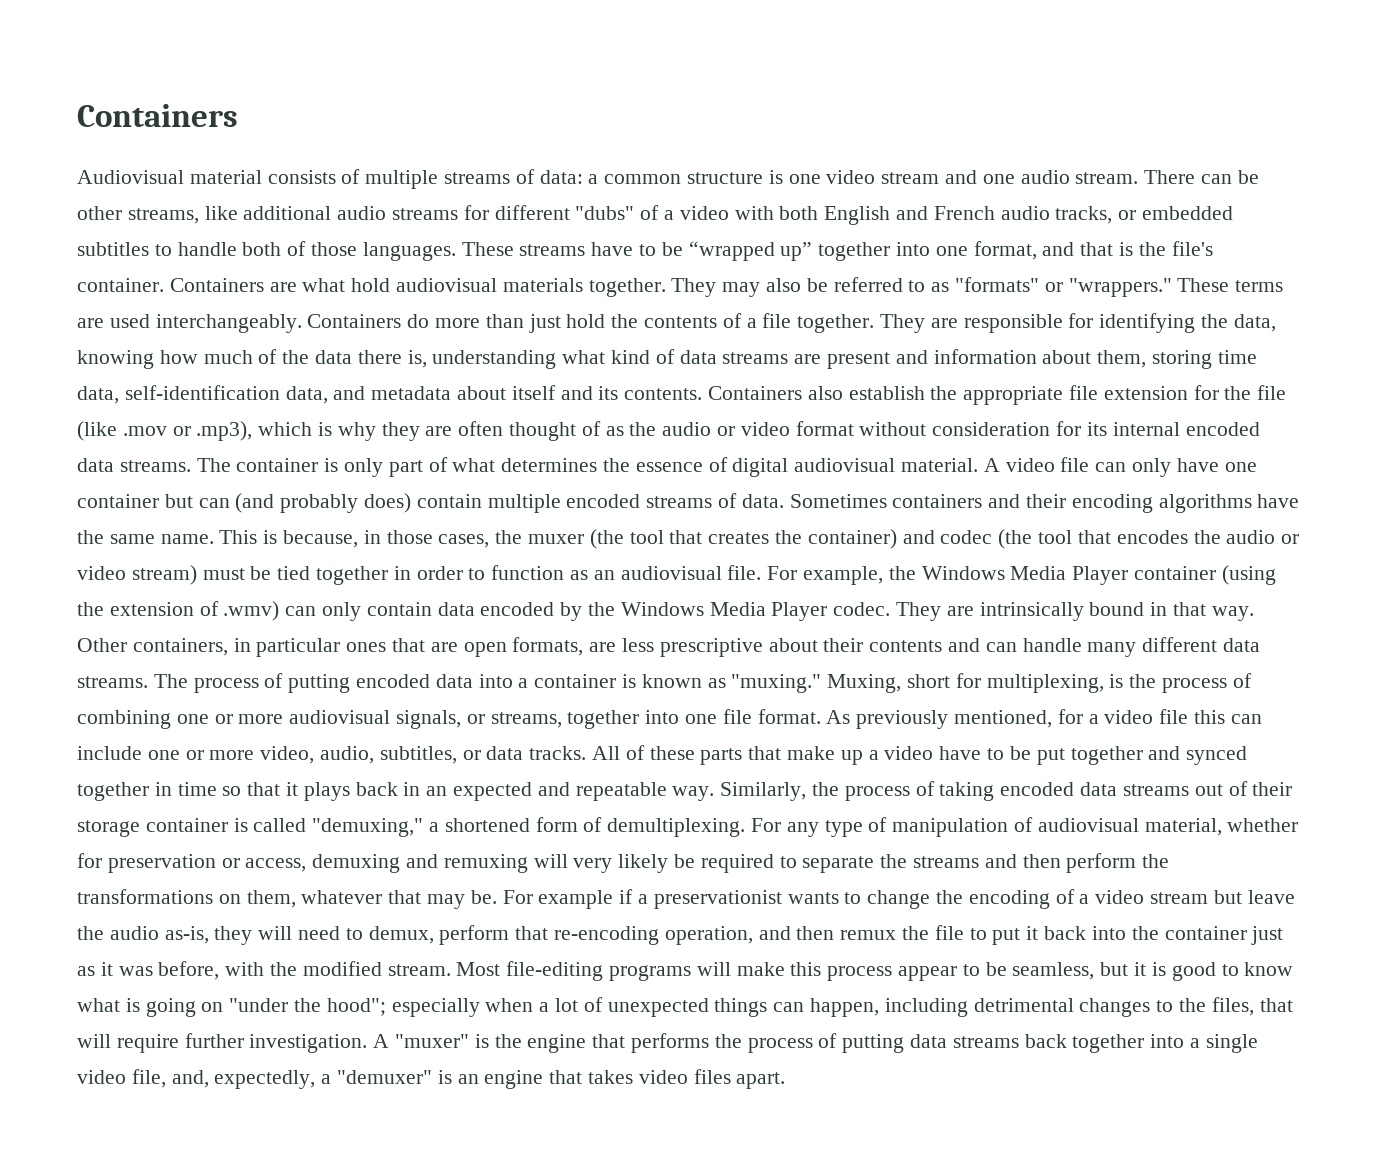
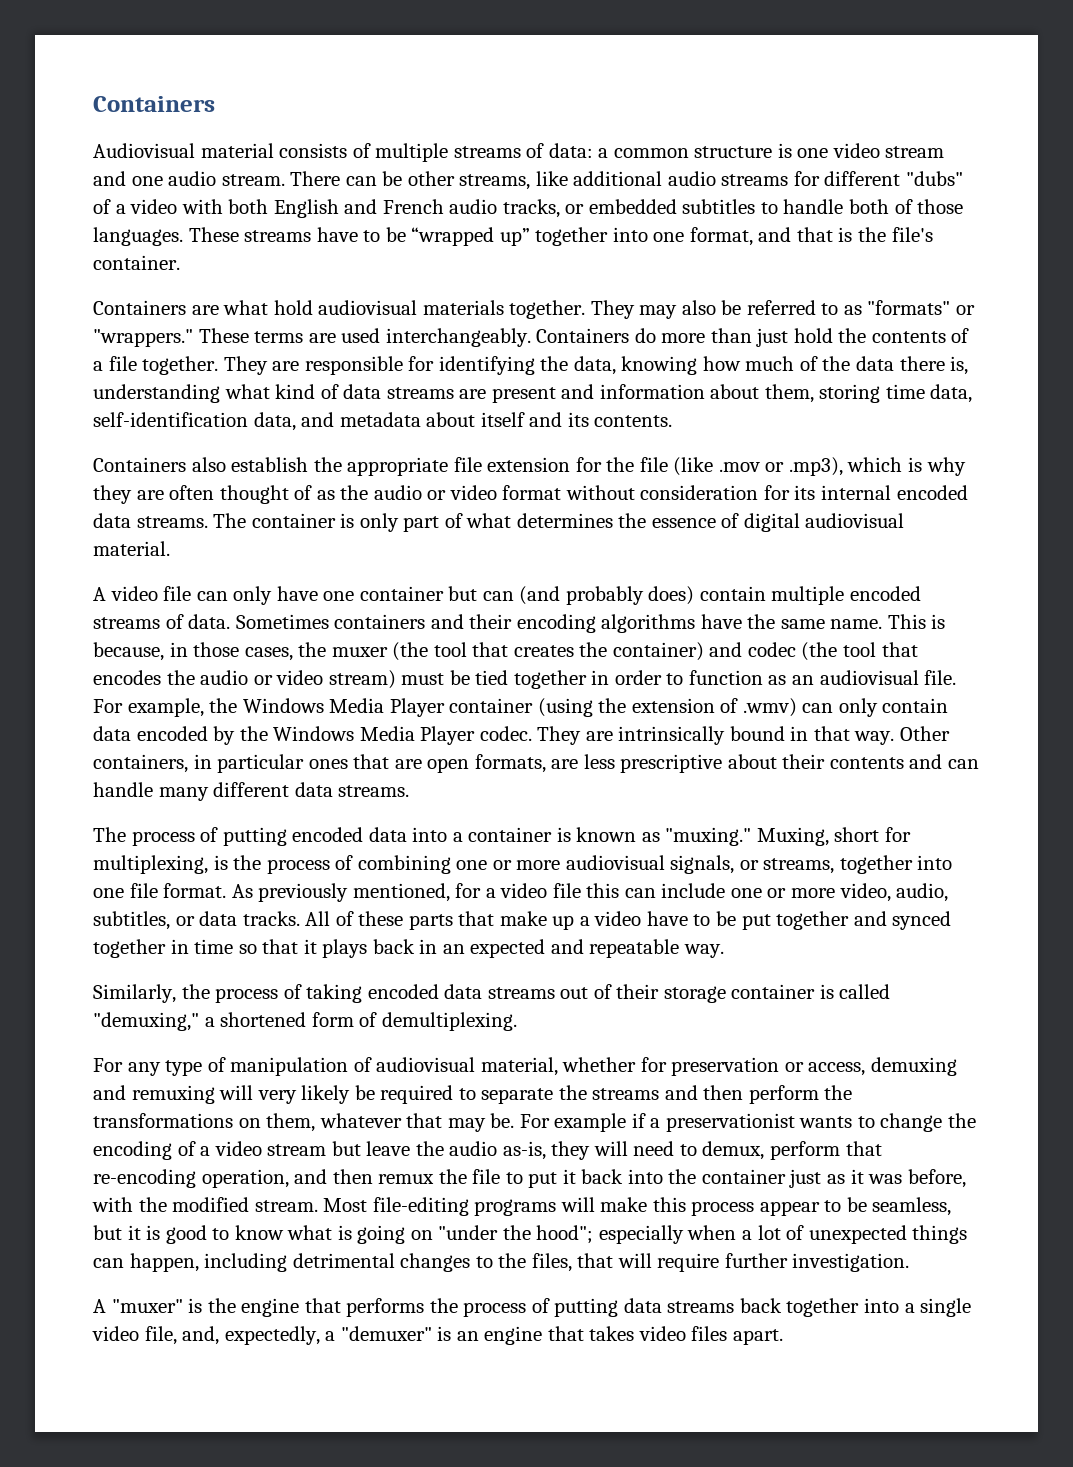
- These streams have to be “wrapped up” together into one format, and that is the file's container. Containers are what hold audiovisual materials together.
+ These streams have to be “wrapped up” together into one format, and that is the file's container.
+ Containers are what hold audiovisual materials together.
- They are responsible for identifying the data, knowing how much of the data there is, understanding what kind of data streams are present and information about them, storing time data, self-identification data, and metadata about itself and its contents. Containers also establish the appropriate file extension for the file (like .mov or .mp3), which is why they are often thought of as the audio or video format without consideration for its internal encoded data streams.
+ They are responsible for identifying the data, knowing how much of the data there is, understanding what kind of data streams are present and information about them, storing time data, self-identification data, and metadata about itself and its contents.
+ Containers also establish the appropriate file extension for the file (like .mov or .mp3), which is why they are often thought of as the audio or video format without consideration for its internal encoded data streams.
- The container is only part of what determines the essence of digital audiovisual material. A video file can only have one container but can (and probably does) contain multiple encoded streams of data.
+ The container is only part of what determines the essence of digital audiovisual material.
+ A video file can only have one container but can (and probably does) contain multiple encoded streams of data.
- Other containers, in particular ones that are open formats, are less prescriptive about their contents and can handle many different data streams. The process of putting encoded data into a container is known as "muxing."
+ Other containers, in particular ones that are open formats, are less prescriptive about their contents and can handle many different data streams.
+ The process of putting encoded data into a container is known as "muxing."
- All of these parts that make up a video have to be put together and synced together in time so that it plays back in an expected and repeatable way. Similarly, the process of taking encoded data streams out of their storage container is called "demuxing," a shortened form of demultiplexing. For any type of manipulation of audiovisual material, whether for preservation or access, demuxing and remuxing will very likely be required to separate the streams and then perform the transformations on them, whatever that may be.
+ All of these parts that make up a video have to be put together and synced together in time so that it plays back in an expected and repeatable way.
+ Similarly, the process of taking encoded data streams out of their storage container is called "demuxing," a shortened form of demultiplexing.
+ For any type of manipulation of audiovisual material, whether for preservation or access, demuxing and remuxing will very likely be required to separate the streams and then perform the transformations on them, whatever that may be.
- especially when a lot of unexpected things can happen, including detrimental changes to the files, that will require further investigation. A "muxer" is the engine that performs the process of putting data streams back together into a single video file, and, expectedly, a "demuxer" is an engine that takes video files apart.
+ especially when a lot of unexpected things can happen, including detrimental changes to the files, that will require further investigation.
+ A "muxer" is the engine that performs the process of putting data streams back together into a single video file, and, expectedly, a "demuxer" is an engine that takes video files apart.

